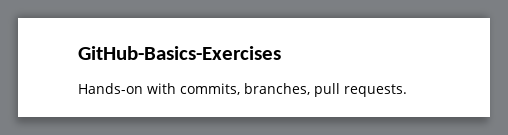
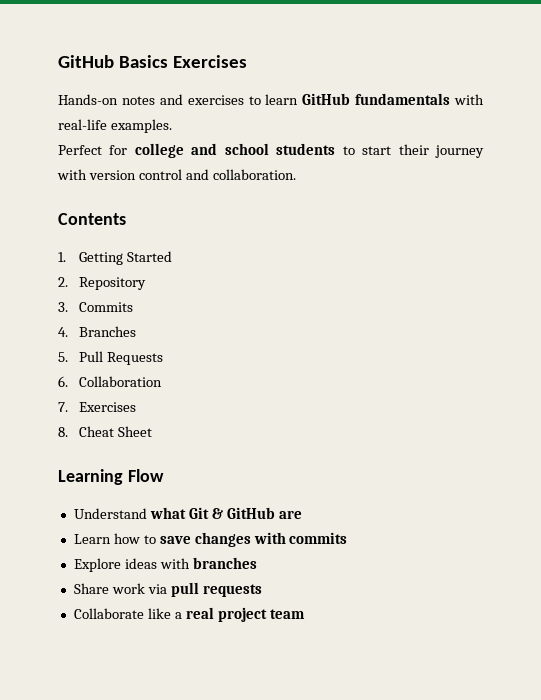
- GitHub-Basics-Exercises
- Hands-on with commits, branches, pull requests.
+ GitHub Basics Exercises
+ Hands-on notes and exercises to learn GitHub fundamentals with real-life examples.
+ Perfect for college and school students to start their journey with version control and collaboration.
+ Contents
+ 1. Getting Started
+ 2. Repository
+ 3. Commits
+ 4. Branches
+ 5. Pull Requests
+ 6. Collaboration
+ 7. Exercises
+ 8. Cheat Sheet
+ Learning Flow
+ Understand what Git & GitHub are
+ Learn how to save changes with commits
+ Explore ideas with branches
+ Share work via pull requests
+ Collaborate like a real project team

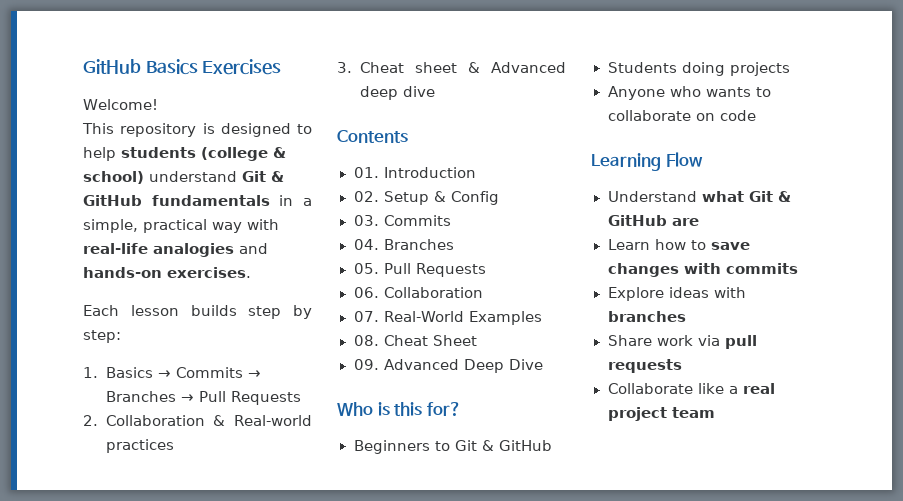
- Hands-on notes and exercises to learn GitHub fundamentals with real-life examples.
- Perfect for college and school students to start their journey with version control and collaboration.
+ Welcome!
+ This repository is designed to help students (college & school) understand Git & GitHub fundamentals in a simple, practical way with real-life analogies and hands-on exercises.
+ Each lesson builds step by step:
+ 1. Basics → Commits → Branches → Pull Requests
+ 2. Collaboration & Real-world practices
+ 3. Cheat sheet & Advanced deep dive
  Contents
- 1. Getting Started
- 2. Repository
- 3. Commits
- 4. Branches
- 5. Pull Requests
- 6. Collaboration
- 7. Exercises
- 8. Cheat Sheet
+ 01. Introduction
+ 02. Setup & Config
+ 03. Commits
+ 04. Branches
+ 05. Pull Requests
+ 06. Collaboration
+ 07. Real-World Examples
+ 08. Cheat Sheet
+ 09. Advanced Deep Dive
+ Who is this for?
+ Beginners to Git & GitHub
+ Students doing projects
+ Anyone who wants to collaborate on code

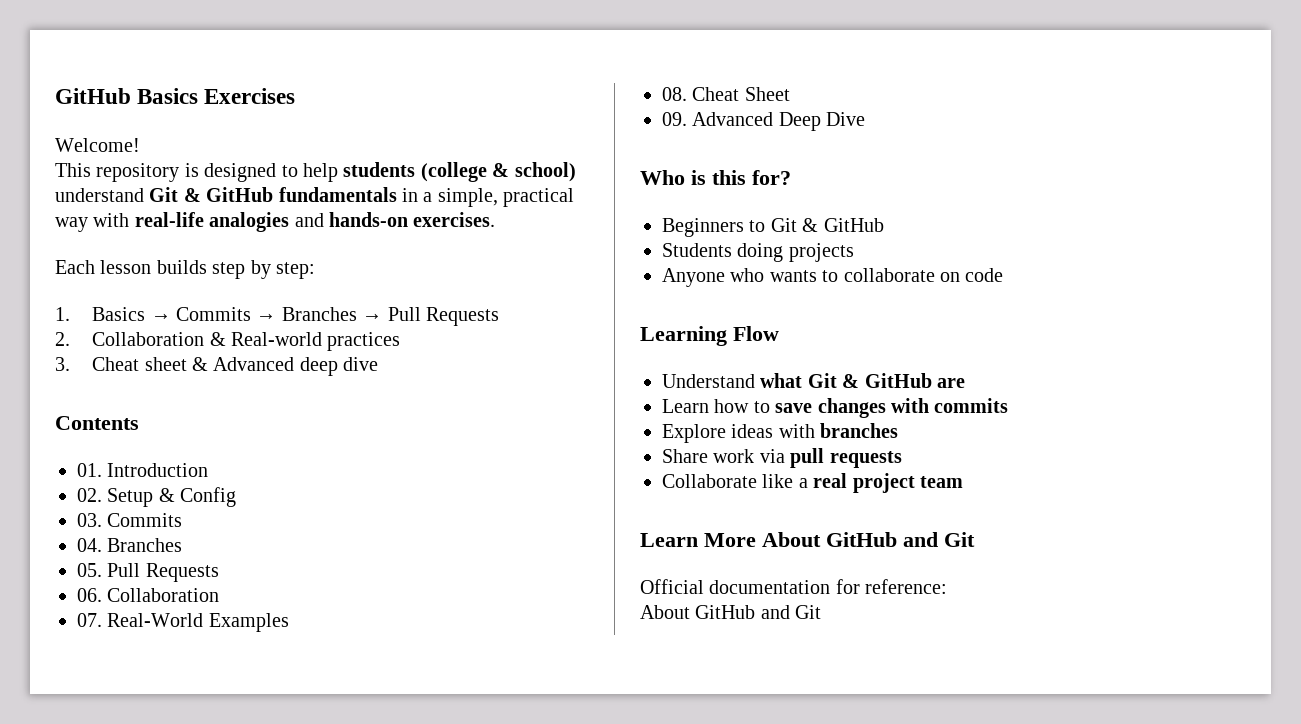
+ Learn More About GitHub and Git
+ Official documentation for reference:
+ About GitHub and Git

